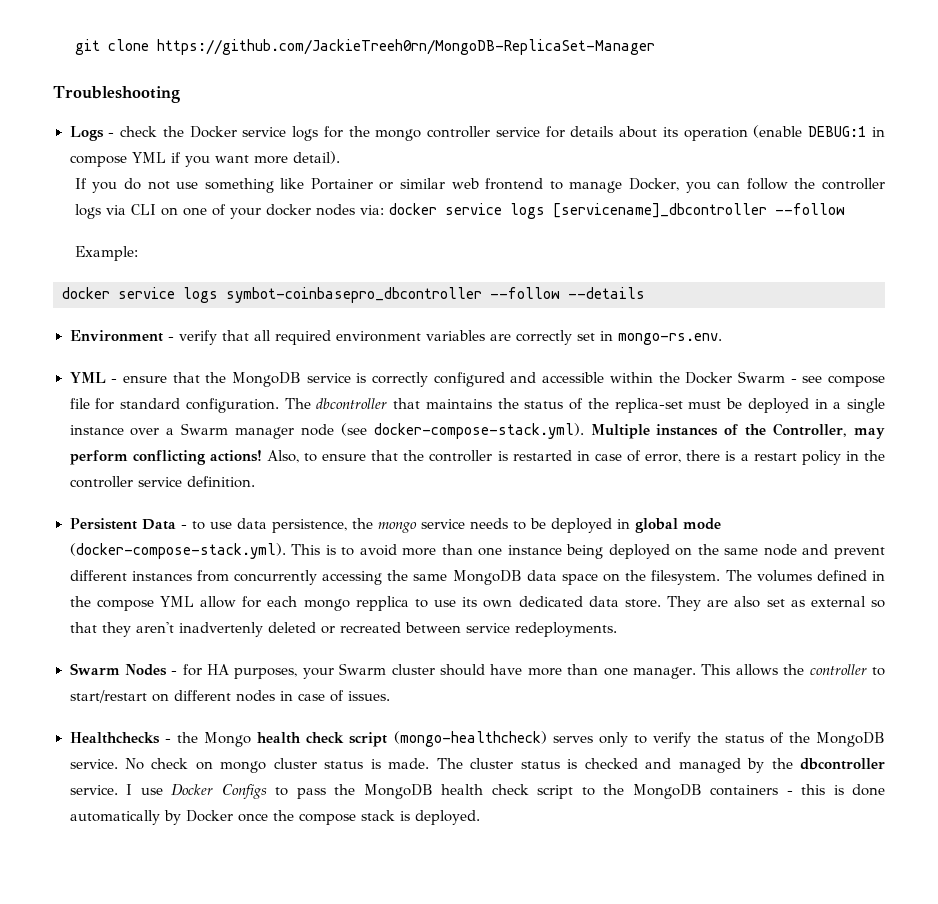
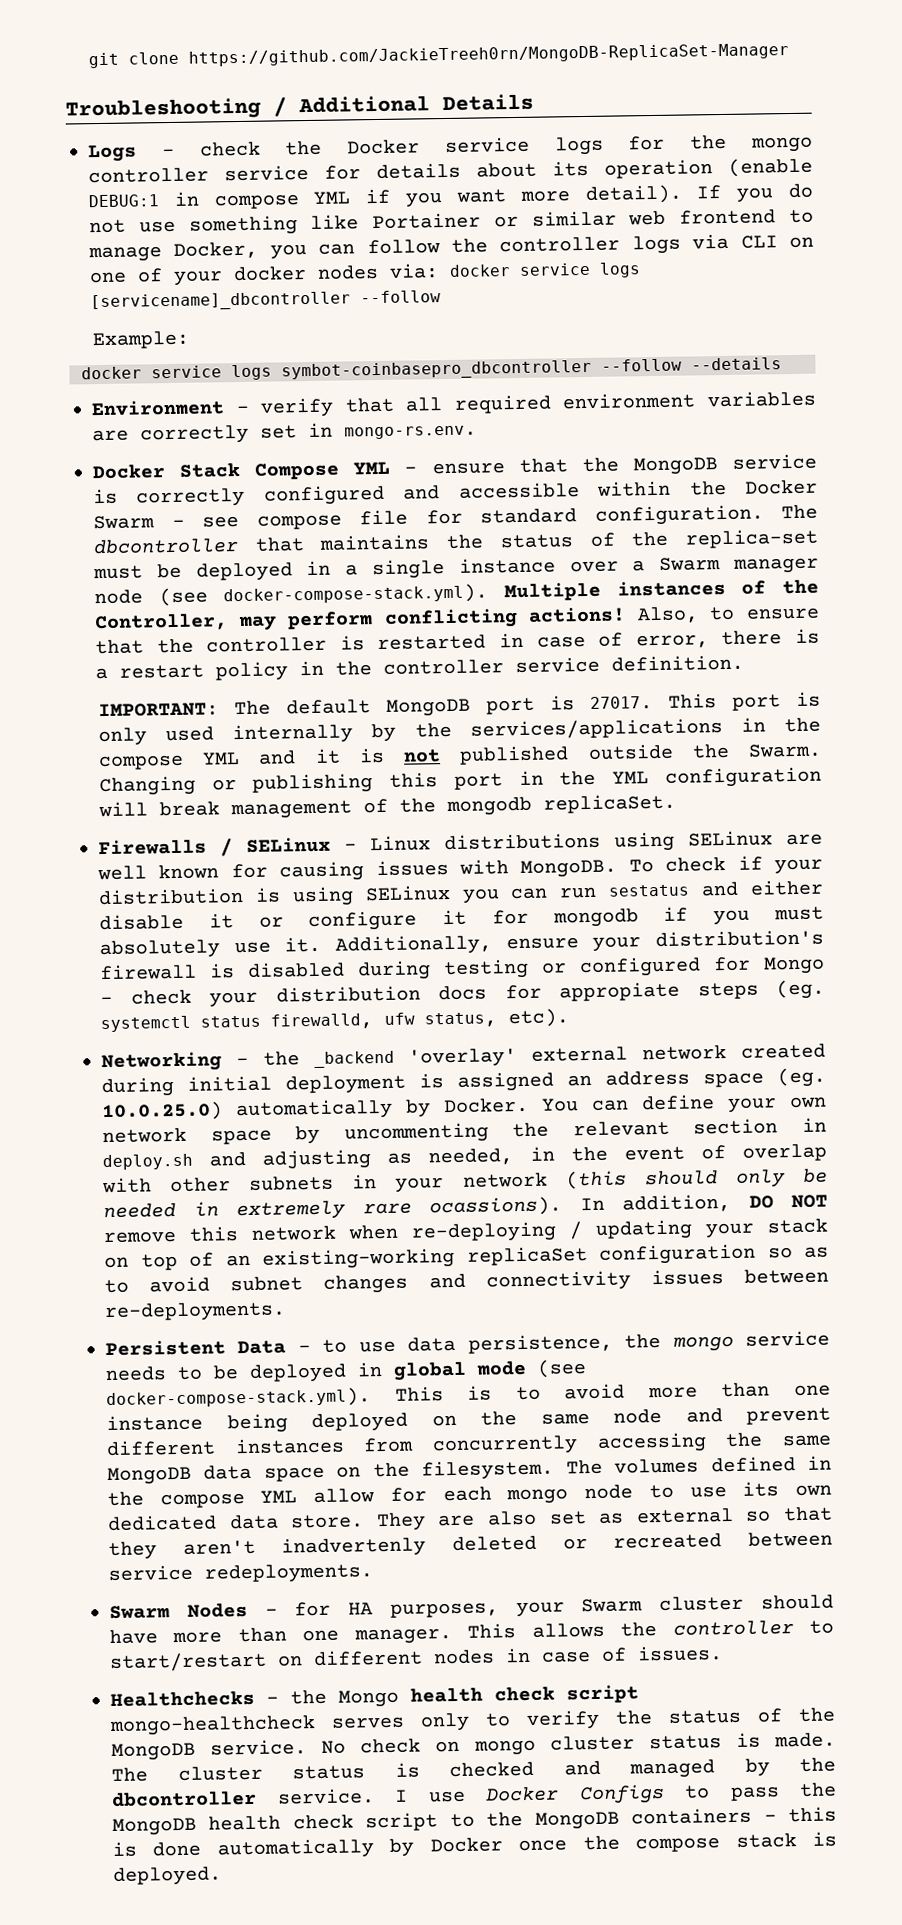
- Troubleshooting
+ Troubleshooting / Additional Details
- Logs - check the Docker service logs for the mongo controller service for details about its operation (enable DEBUG:1 in compose YML if you want more detail).
- If you do not use something like Portainer or similar web frontend to manage Docker, you can follow the controller logs via CLI on one of your docker nodes via:
+ Logs - check the Docker service logs for the mongo controller service for details about its operation (enable DEBUG:1 in compose YML if you want more detail). If you do not use something like Portainer or similar web frontend to manage Docker, you can follow the controller logs via CLI on one of your docker nodes via:
- YML - ensure that the MongoDB service is correctly configured and accessible within the Docker Swarm - see compose file for standard configuration.
+ Docker Stack Compose YML - ensure that the MongoDB service is correctly configured and accessible within the Docker Swarm - see compose file for standard configuration.
+ IMPORTANT: The default MongoDB port is 27017. This port is only used internally by the services/applications in the compose YML and it is not published outside the Swarm. Changing or publishing this port in the YML configuration will break management of the mongodb replicaSet.
+ Firewalls / SELinux - Linux distributions using SELinux are well known for causing issues with MongoDB. To check if your distribution is using SELinux you can run sestatus and either disable it or configure it for mongodb if you must absolutely use it. Additionally, ensure your distribution's firewall is disabled during testing or configured for Mongo - check your distribution docs for appropiate steps (eg. systemctl status firewalld, ufw status, etc).
+ Networking - the _backend 'overlay' external network created during initial deployment is assigned an address space (eg. 10.0.25.0) automatically by Docker. You can define your own network space by uncommenting the relevant section in deploy.sh and adjusting as needed, in the event of overlap with other subnets in your network (this should only be needed in extremely rare ocassions). In addition, DO NOT remove this network when re-deploying / updating your stack on top of an existing-working replicaSet configuration so as to avoid subnet changes and connectivity issues between re-deployments.
- Persistent Data - to use data persistence, the mongo service needs to be deployed in global mode (docker-compose-stack.yml). This is to avoid more than one instance being deployed on the same node and prevent different instances from concurrently accessing the same MongoDB data space on the filesystem.
+ Persistent Data - to use data persistence, the mongo service needs to be deployed in global mode (see docker-compose-stack.yml). This is to avoid more than one instance being deployed on the same node and prevent different instances from concurrently accessing the same MongoDB data space on the filesystem.
- The volumes defined in the compose YML allow for each mongo repplica to use its own dedicated data store.
+ The volumes defined in the compose YML allow for each mongo node to use its own dedicated data store.
- Healthchecks - the Mongo health check script (mongo-healthcheck) serves only to verify the status of the MongoDB service.
+ Healthchecks - the Mongo health check script mongo-healthcheck serves only to verify the status of the MongoDB service.

